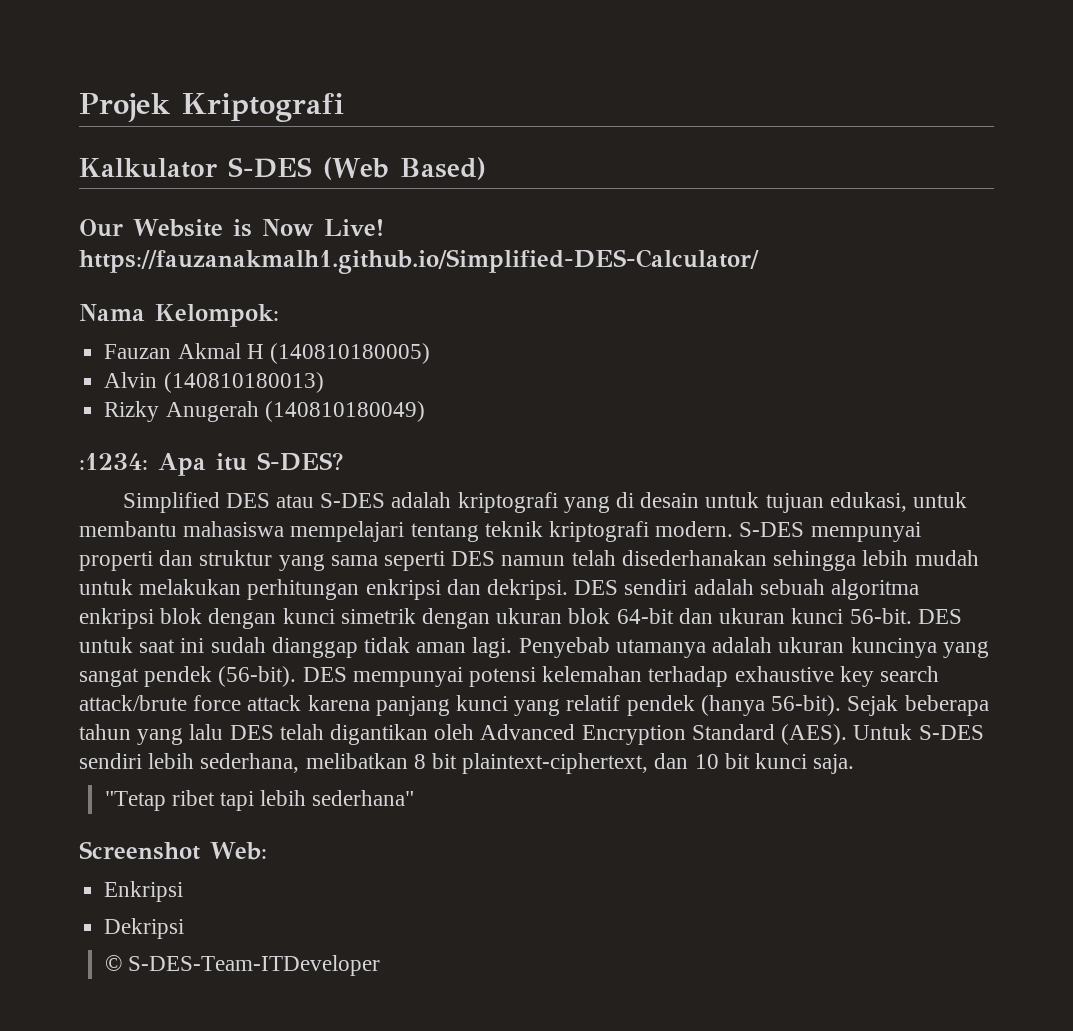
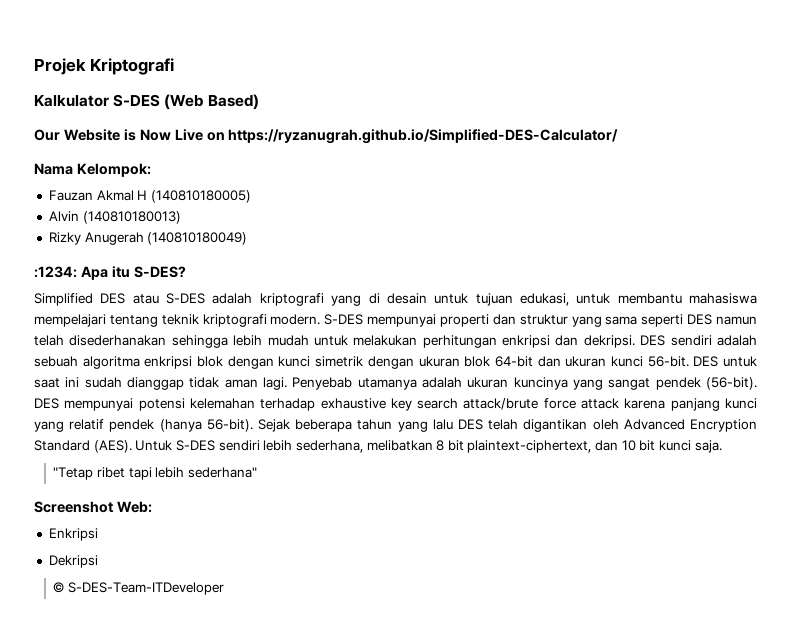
- Our Website is Now Live! https://fauzanakmalh1.github.io/Simplified-DES-Calculator/
+ Our Website is Now Live on https://ryzanugrah.github.io/Simplified-DES-Calculator/

